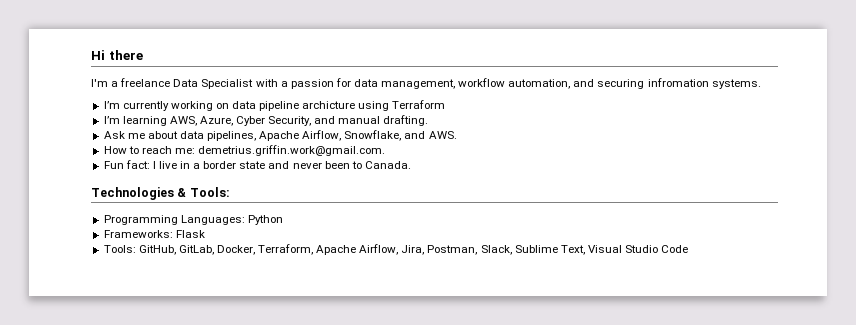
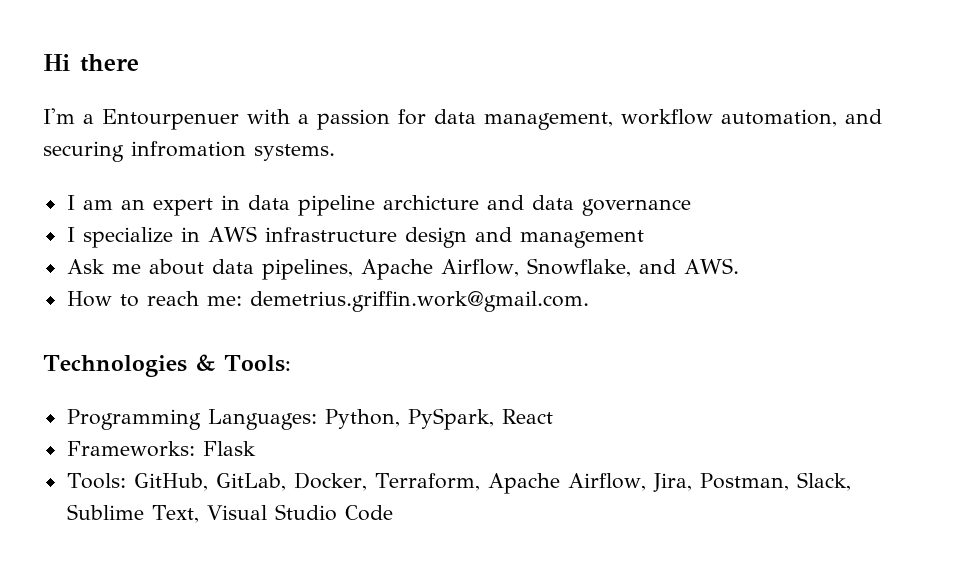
- I'm a freelance Data Specialist with a passion for data management, workflow automation, and securing infromation systems.
+ I'm a Entourpenuer with a passion for data management, workflow automation, and securing infromation systems.
- I’m currently working on data pipeline archicture using Terraform
- I’m learning AWS, Azure, Cyber Security, and manual drafting.
+ I am an expert in data pipeline archicture and data governance
+ I specialize in AWS infrastructure design and management
- Fun fact: I live in a border state and never been to Canada.
- Programming Languages: Python
+ Programming Languages: Python, PySpark, React

